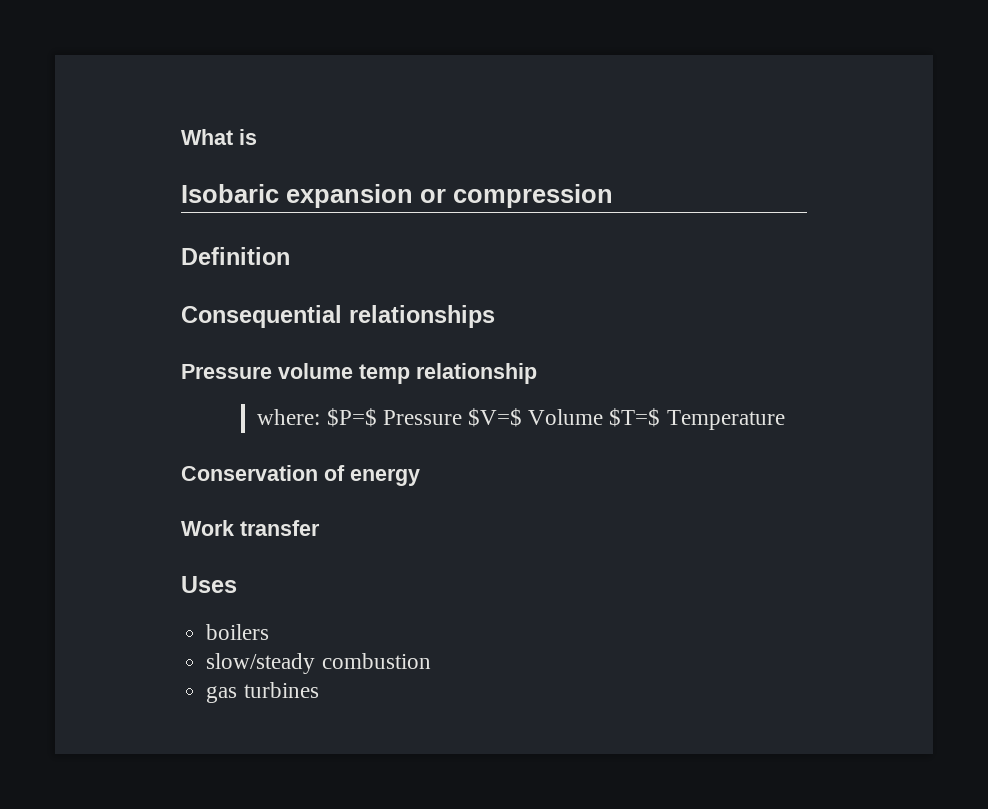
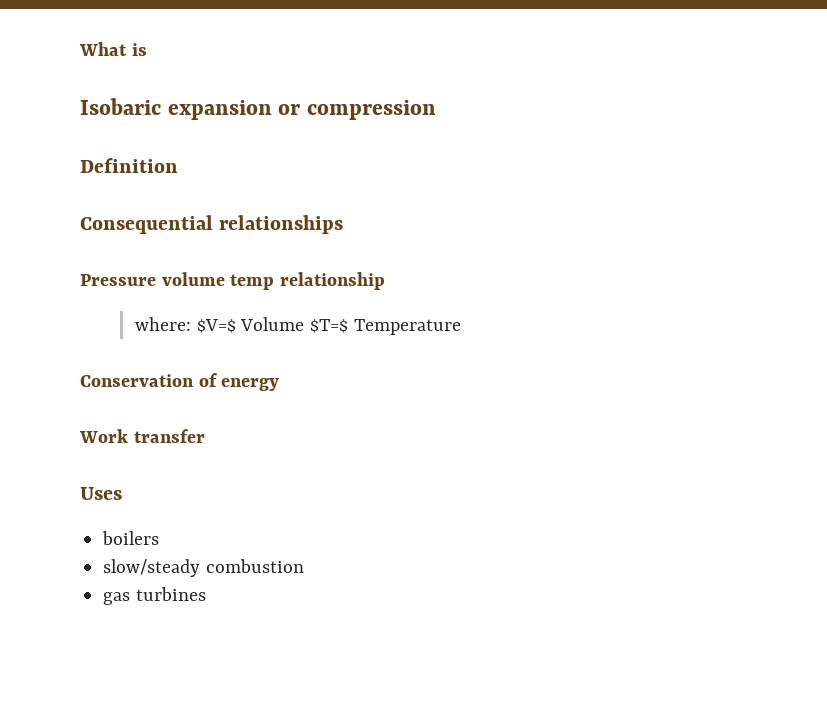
- where: $P=$ Pressure $V=$ Volume $T=$ Temperature
+ where: $V=$ Volume $T=$ Temperature

